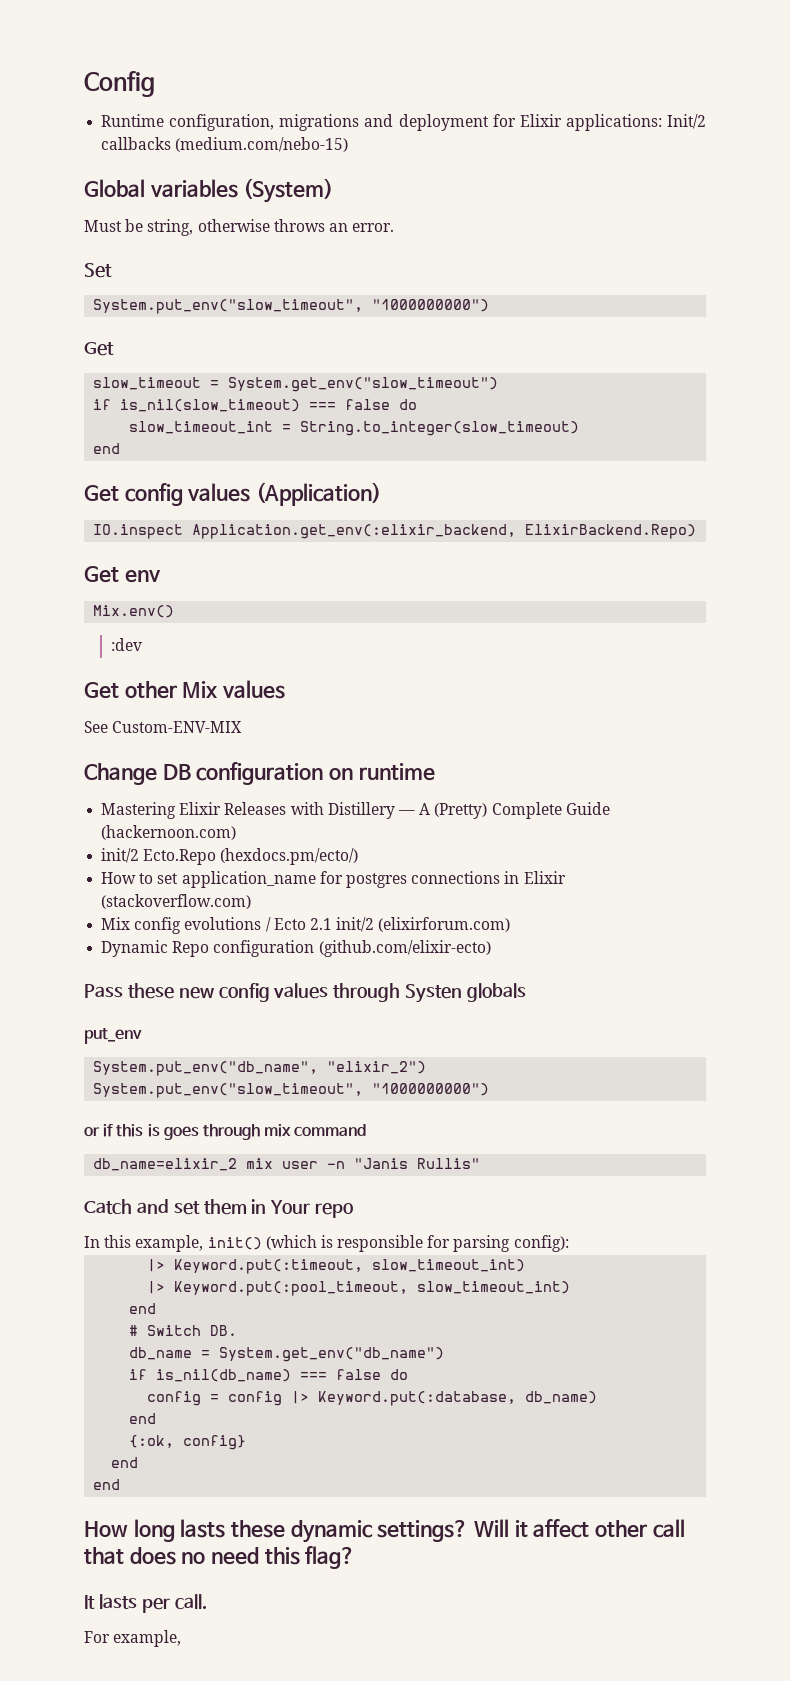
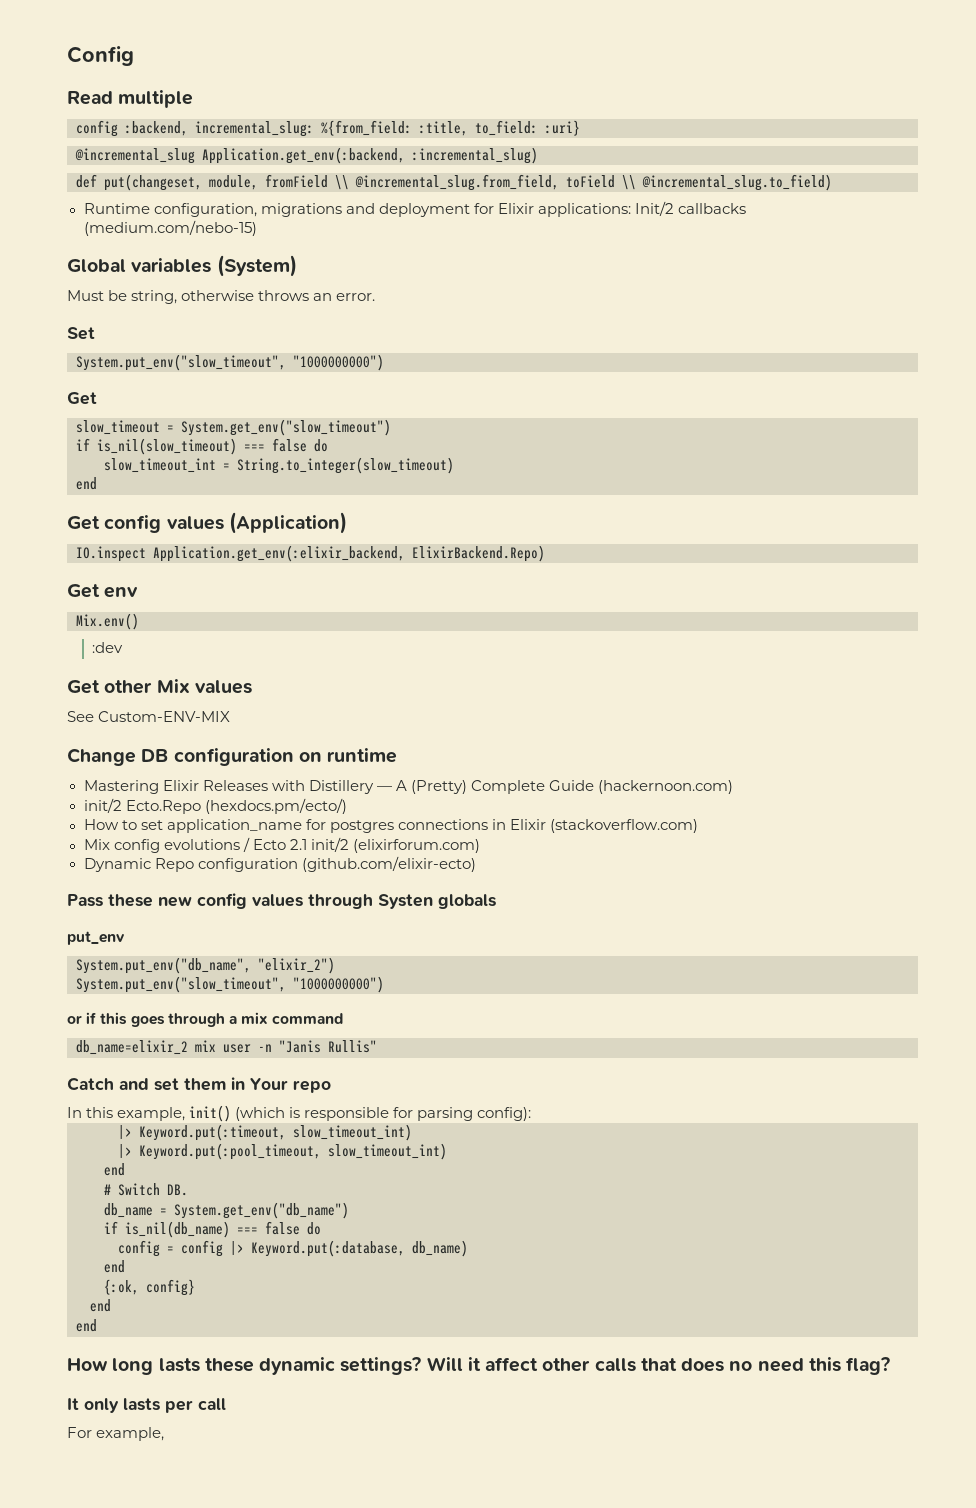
+ Read multiple
+ config :backend, incremental_slug: %{from_field: :title, to_field: :uri}
+ @incremental_slug Application.get_env(:backend, :incremental_slug)
+ def put(changeset, module, fromField \\ @incremental_slug.from_field, toField \\ @incremental_slug.to_field)
- or if this is goes through mix command
+ or if this goes through a mix command
- Will it affect other call that does no need this flag?
+ Will it affect other calls that does no need this flag?
- It lasts per call.
+ It only lasts per call

